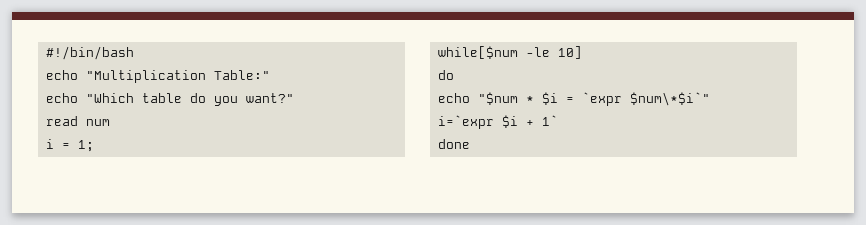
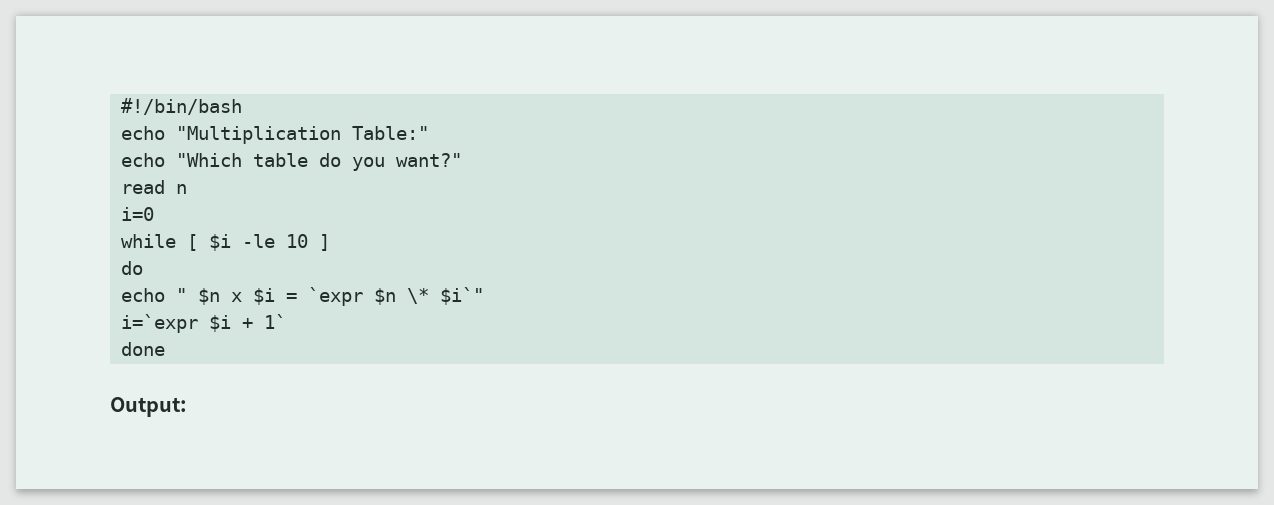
- read num
- i = 1;
- while[$num -le 10]
+ read n
+ i=0
+ while [ $i -le 10 ]
  do
- echo "$num * $i = `expr $num\*$i`"
+ echo " $n x $i = `expr $n \* $i`"
+ Output:

